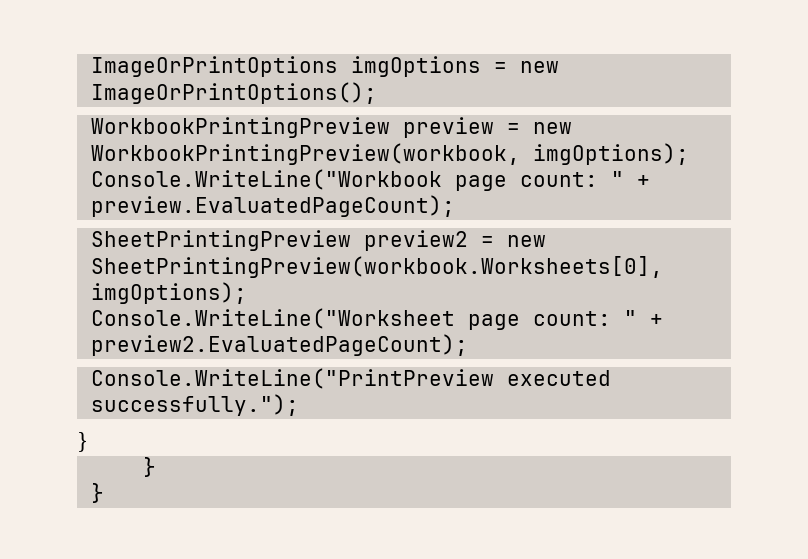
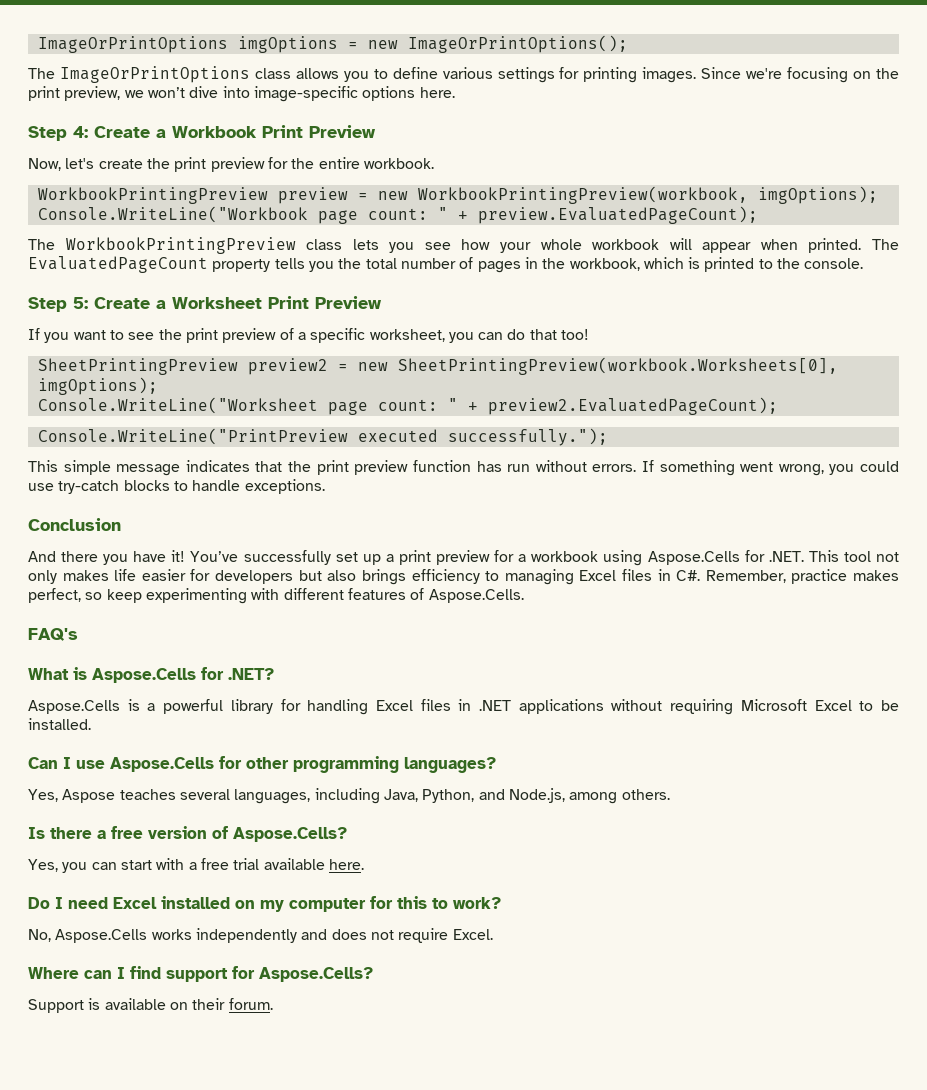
+ The ImageOrPrintOptions class allows you to define various settings for printing images. Since we're focusing on the print preview, we won’t dive into image-specific options here.
+ Step 4: Create a Workbook Print Preview
+ Now, let's create the print preview for the entire workbook.
+ The WorkbookPrintingPreview class lets you see how your whole workbook will appear when printed. The EvaluatedPageCount property tells you the total number of pages in the workbook, which is printed to the console.
+ Step 5: Create a Worksheet Print Preview
+ If you want to see the print preview of a specific worksheet, you can do that too!
  Console.WriteLine("PrintPreview executed successfully.");
- }
- }
- }
+ This simple message indicates that the print preview function has run without errors. If something went wrong, you could use try-catch blocks to handle exceptions.
+ Conclusion
+ And there you have it! You’ve successfully set up a print preview for a workbook using Aspose.Cells for .NET. This tool not only makes life easier for developers but also brings efficiency to managing Excel files in C#. Remember, practice makes perfect, so keep experimenting with different features of Aspose.Cells.
+ FAQ's
+ What is Aspose.Cells for .NET?
+ Aspose.Cells is a powerful library for handling Excel files in .NET applications without requiring Microsoft Excel to be installed.
+ Can I use Aspose.Cells for other programming languages?
+ Yes, Aspose teaches several languages, including Java, Python, and Node.js, among others.
+ Is there a free version of Aspose.Cells?
+ Yes, you can start with a free trial available here.
+ Do I need Excel installed on my computer for this to work?
+ No, Aspose.Cells works independently and does not require Excel.
+ Where can I find support for Aspose.Cells?
+ Support is available on their forum.

